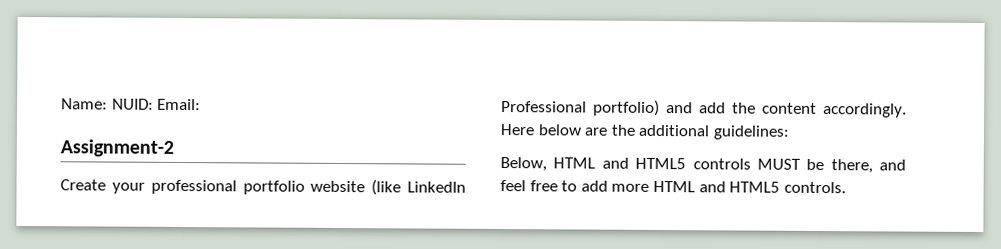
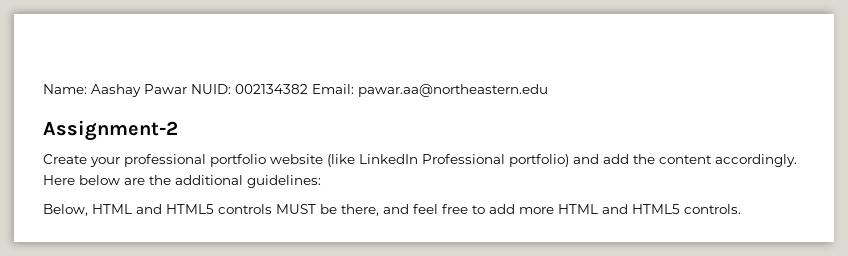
- Name: NUID: Email:
+ Name: Aashay Pawar NUID: 002134382 Email: pawar.aa@northeastern.edu

